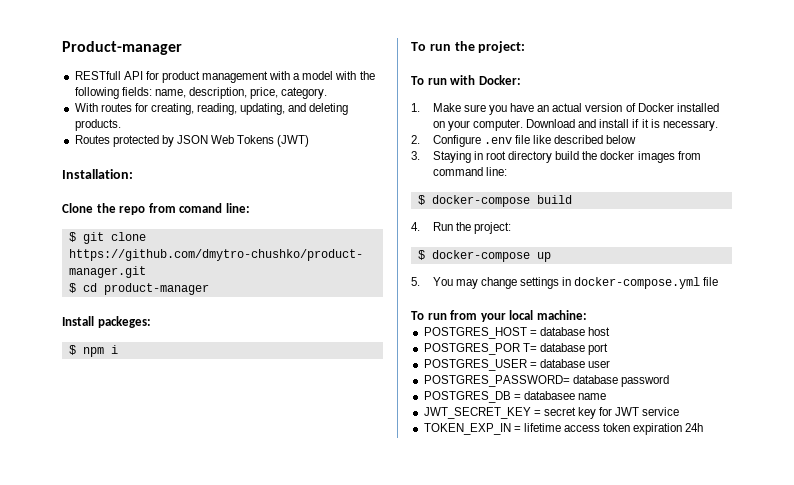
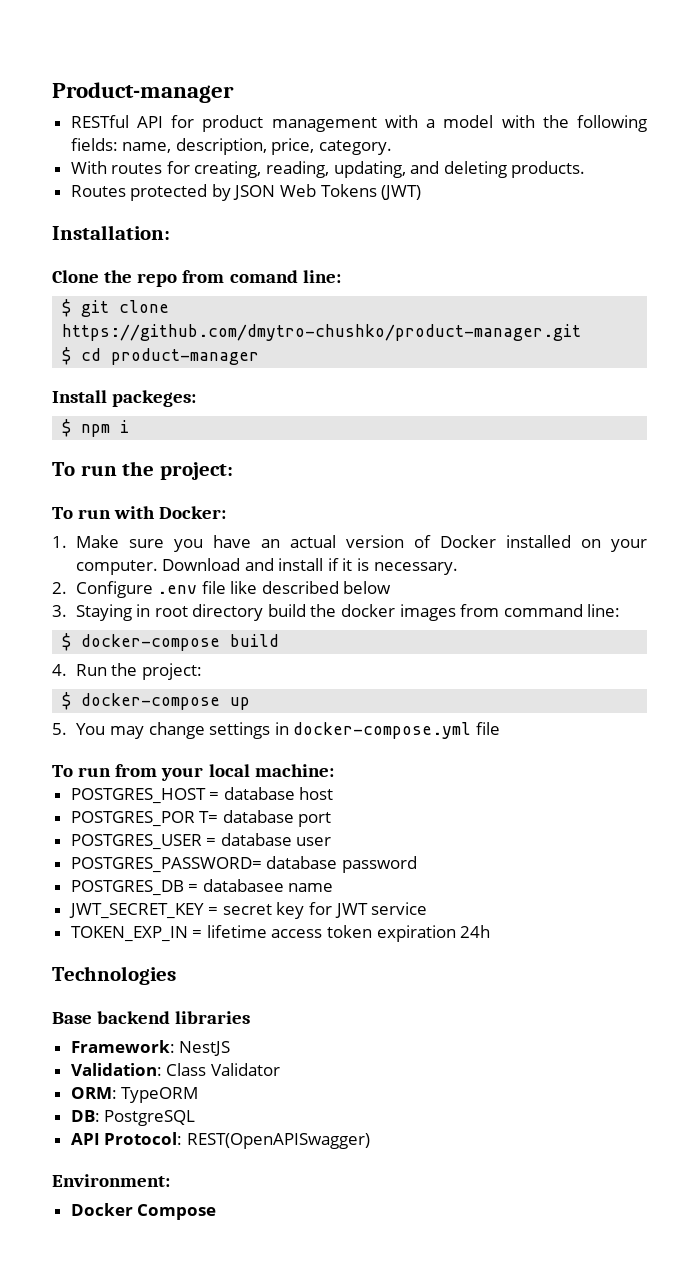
- RESTfull API for product management with a model with the following fields: name, description, price, category.
+ RESTful API for product management with a model with the following fields: name, description, price, category.
+ Technologies
+ Base backend libraries
+ Framework: NestJS
+ Validation: Class Validator
+ ORM: TypeORM
+ DB: PostgreSQL
+ API Protocol: REST(OpenAPISwagger)
+ Environment:
+ Docker Compose

